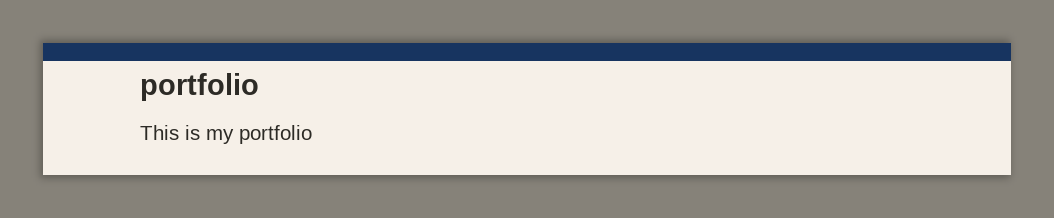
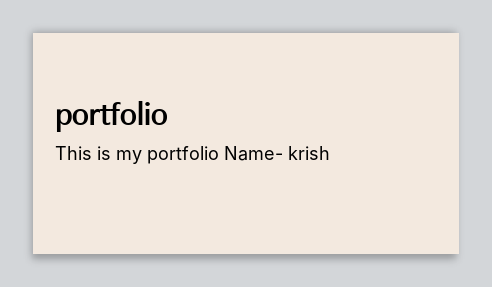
- This is my portfolio
+ This is my portfolio Name- krish

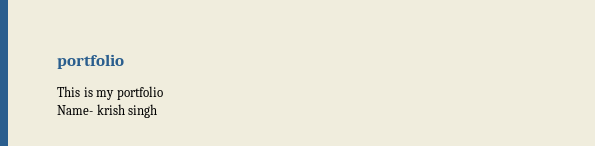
- This is my portfolio Name- krish
+ This is my portfolio
+ Name- krish singh

